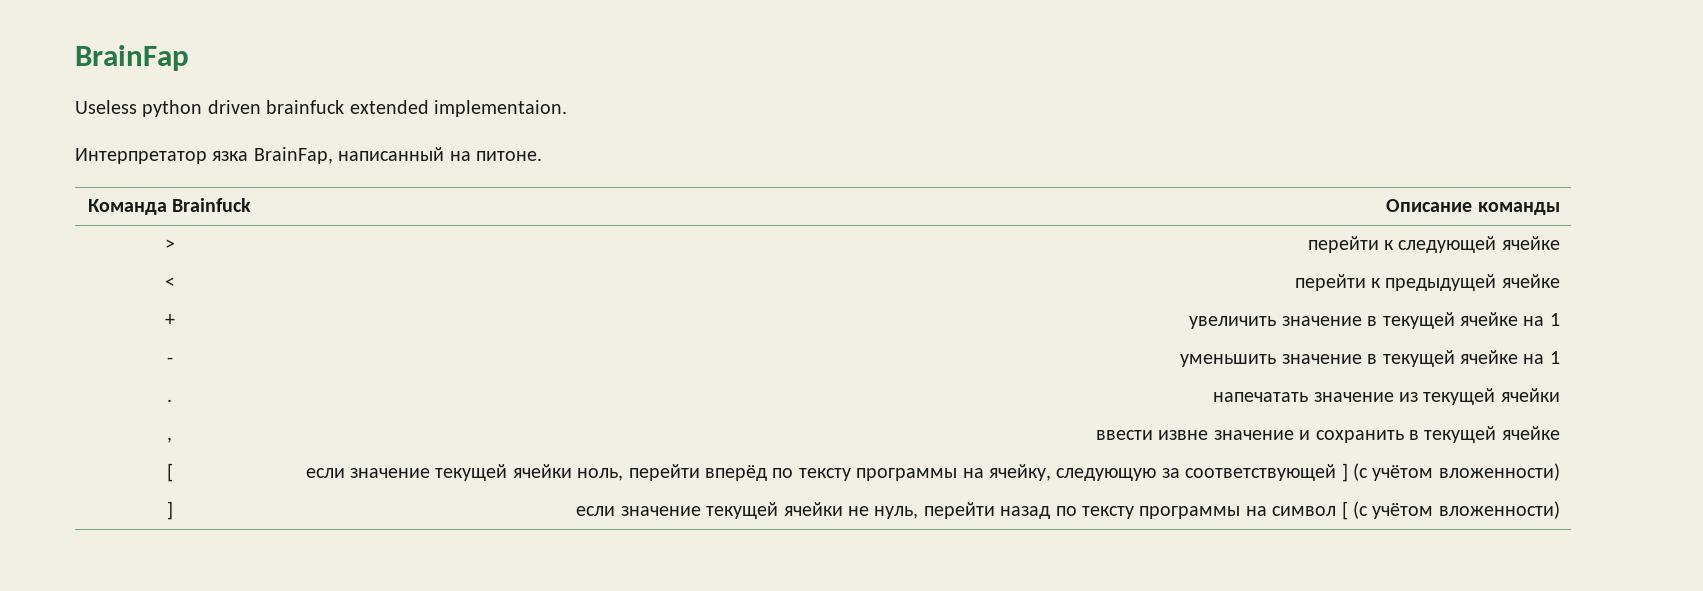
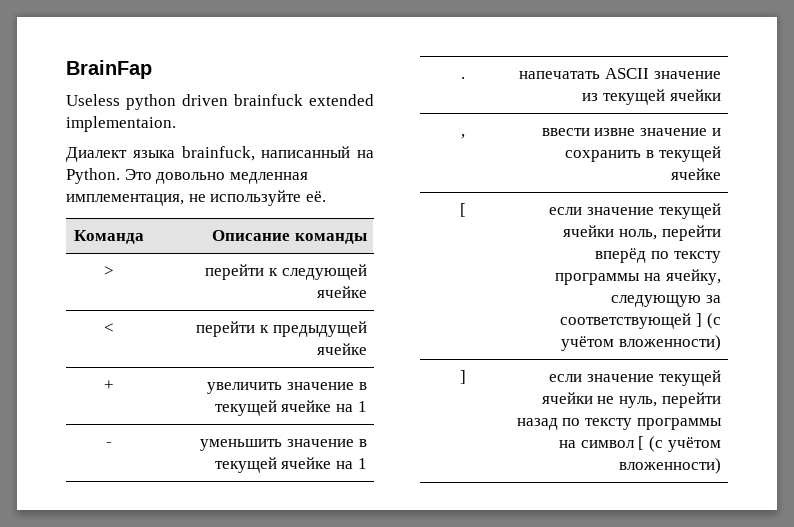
- Интерпретатор язка BrainFap, написанный на питоне.
+ Диалект языка brainfuck, написанный на Python. Это довольно медленная имплементация, не используйте её.
- Команда Brainfuck | Описание команды
+ Команда | Описание команды
- . | напечатать значение из текущей ячейки
+ . | напечатать ASCII значение из текущей ячейки

